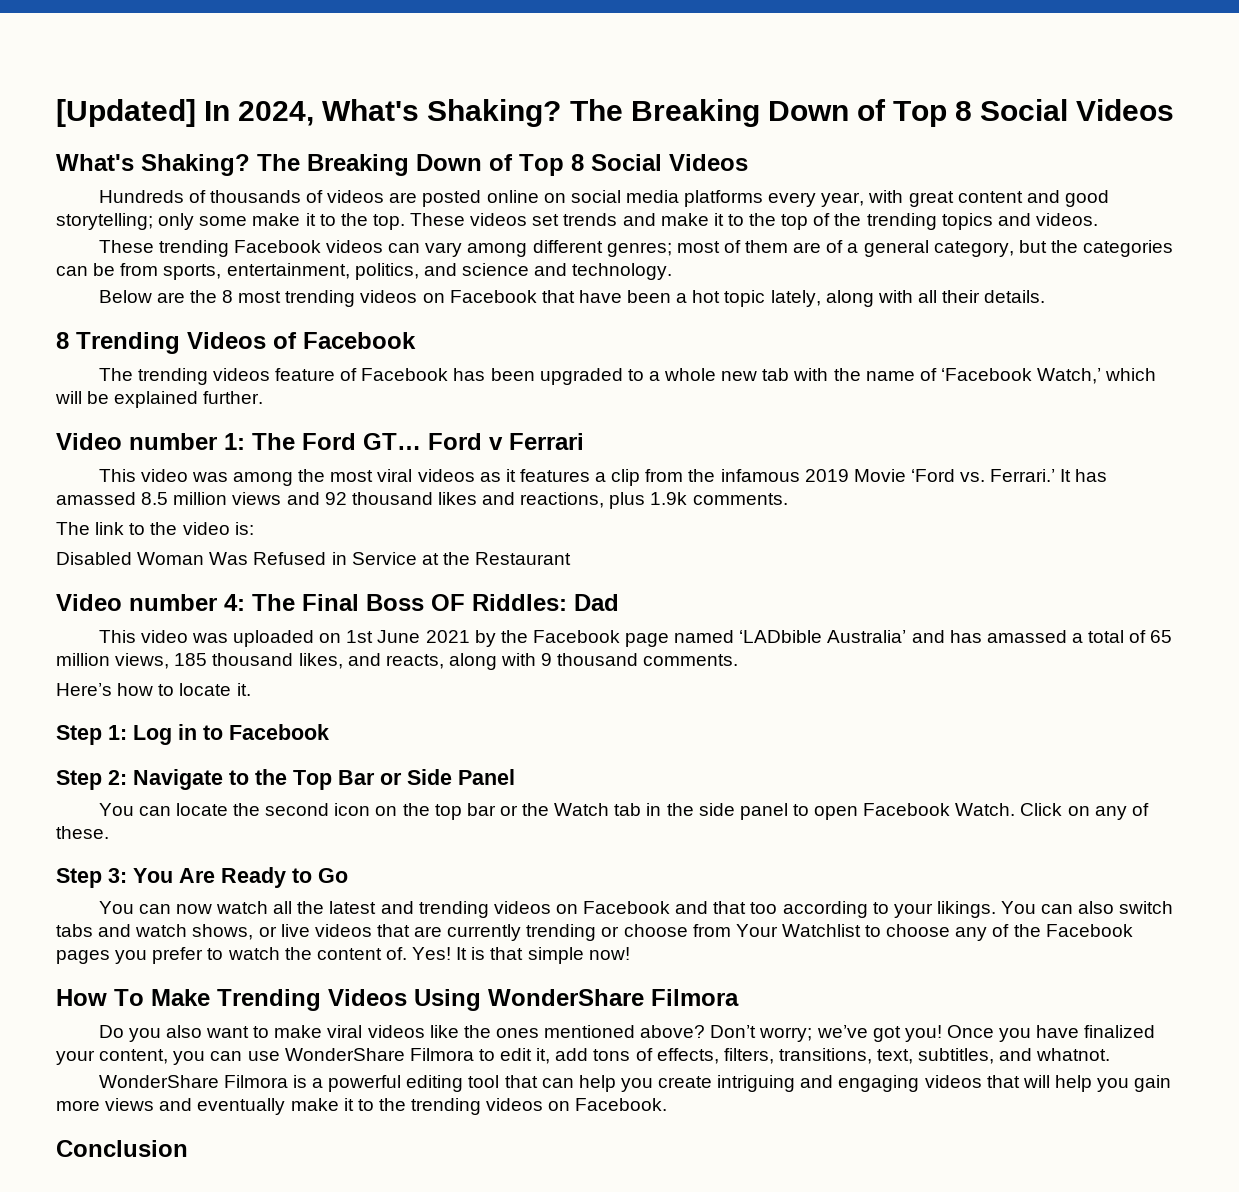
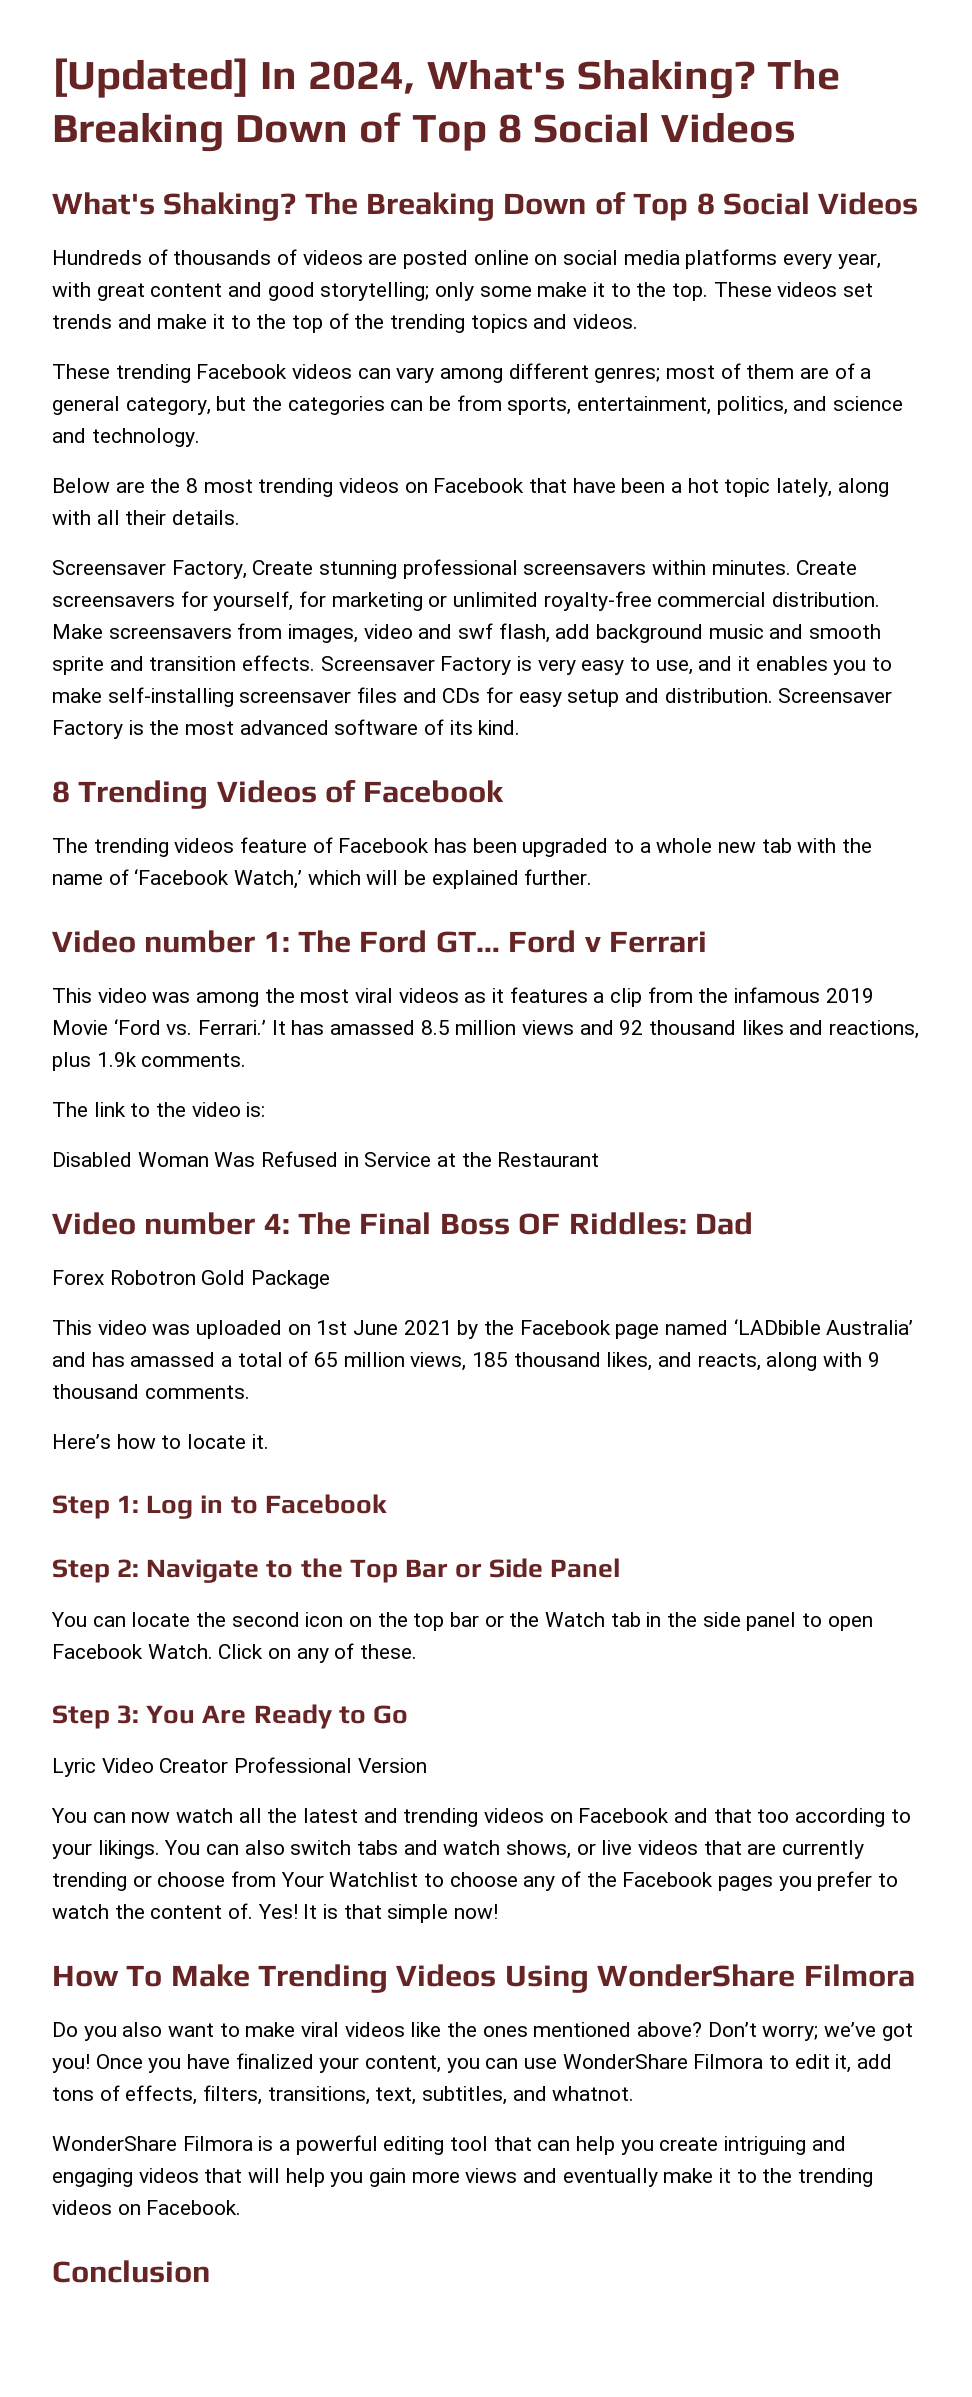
+ Screensaver Factory, Create stunning professional screensavers within minutes. Create screensavers for yourself, for marketing or unlimited royalty-free commercial distribution. Make screensavers from images, video and swf flash, add background music and smooth sprite and transition effects. Screensaver Factory is very easy to use, and it enables you to make self-installing screensaver files and CDs for easy setup and distribution. Screensaver Factory is the most advanced software of its kind.
+ Forex Robotron Gold Package
+ Lyric Video Creator Professional Version

